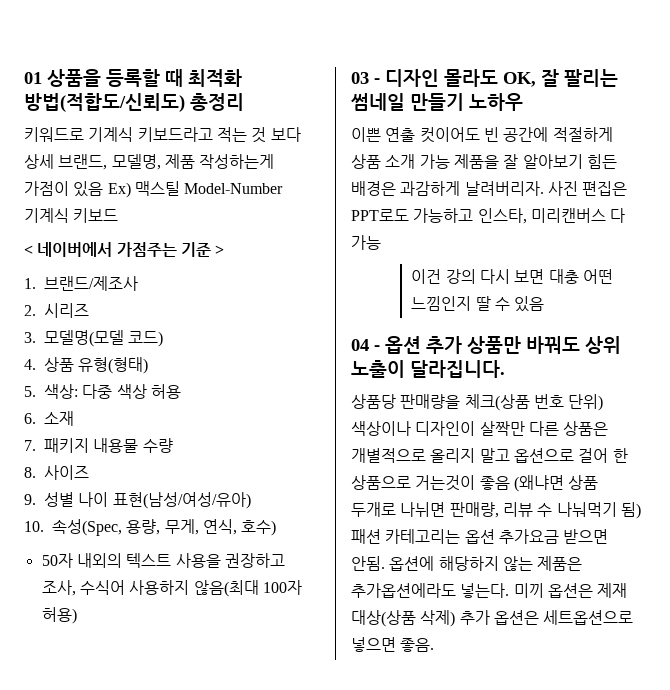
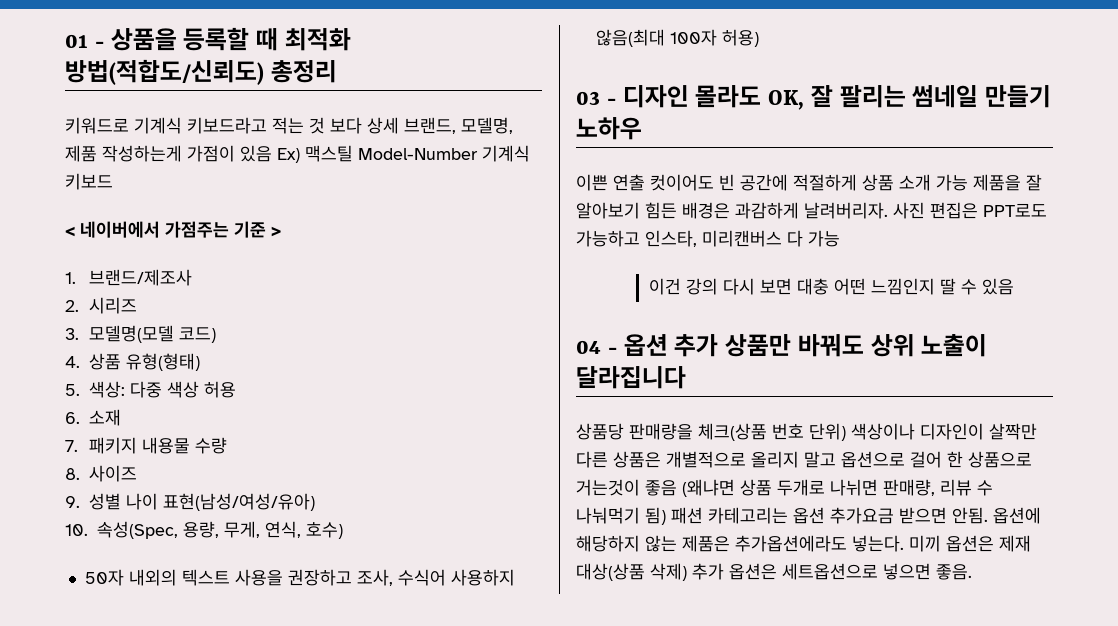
- 01 상품을 등록할 때 최적화 방법(적합도/신뢰도) 총정리
+ 01 - 상품을 등록할 때 최적화 방법(적합도/신뢰도) 총정리
- 04 - 옵션 추가 상품만 바꿔도 상위 노출이 달라집니다.
+ 04 - 옵션 추가 상품만 바꿔도 상위 노출이 달라집니다

